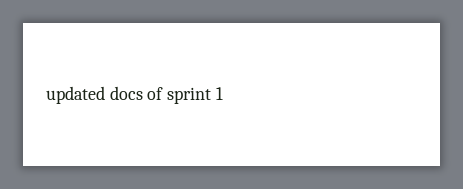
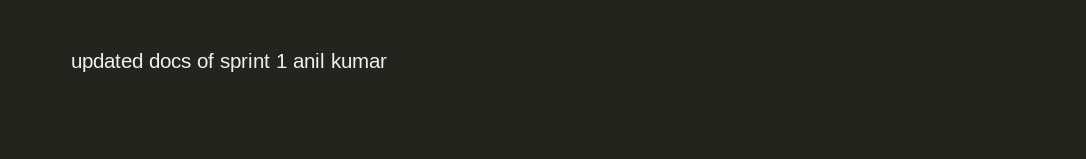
- updated docs of sprint 1
+ updated docs of sprint 1 anil kumar

